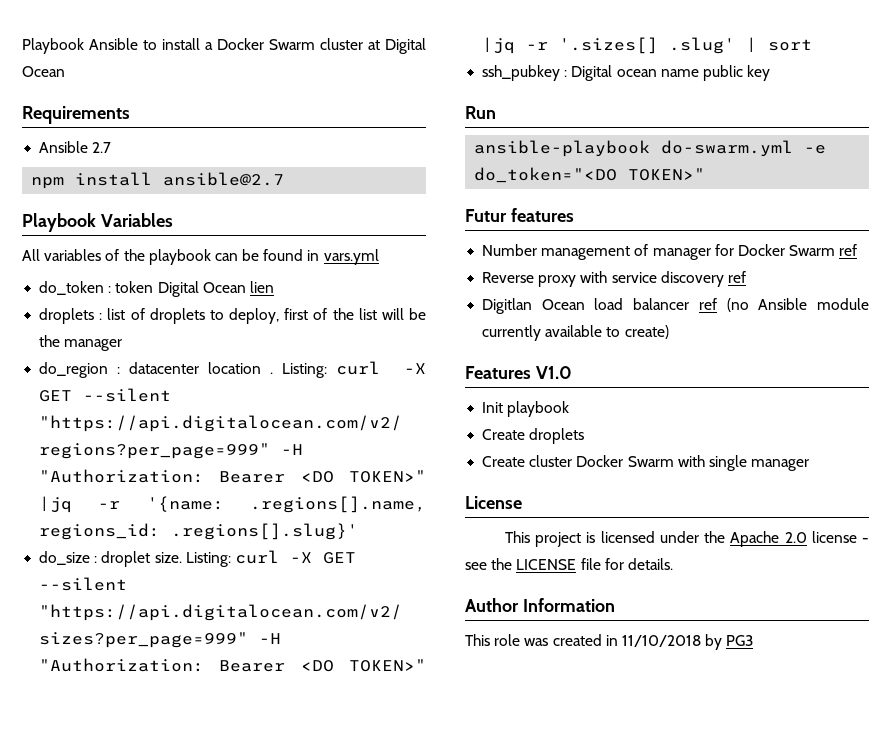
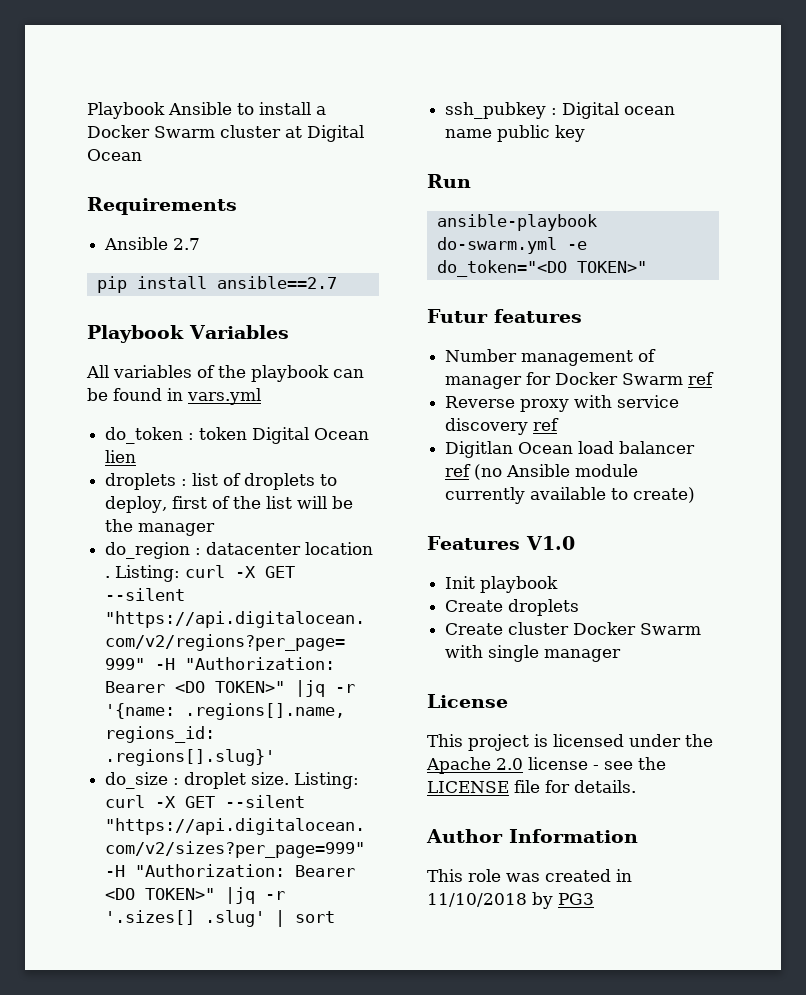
- npm install ansible@2.7
+ pip install ansible==2.7

